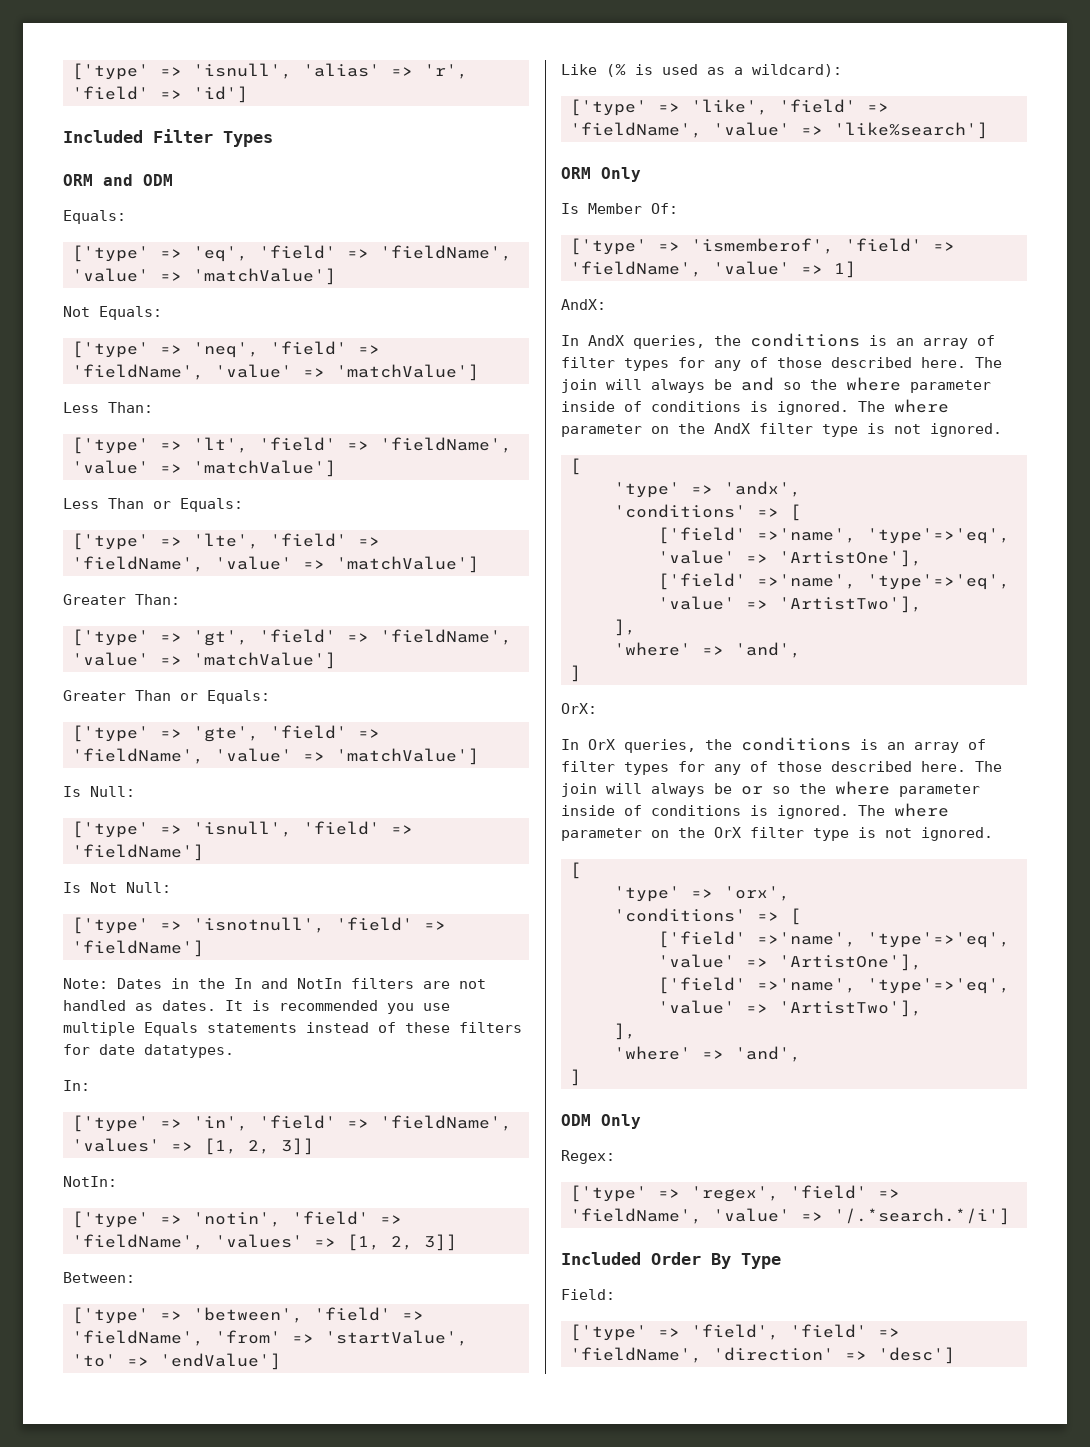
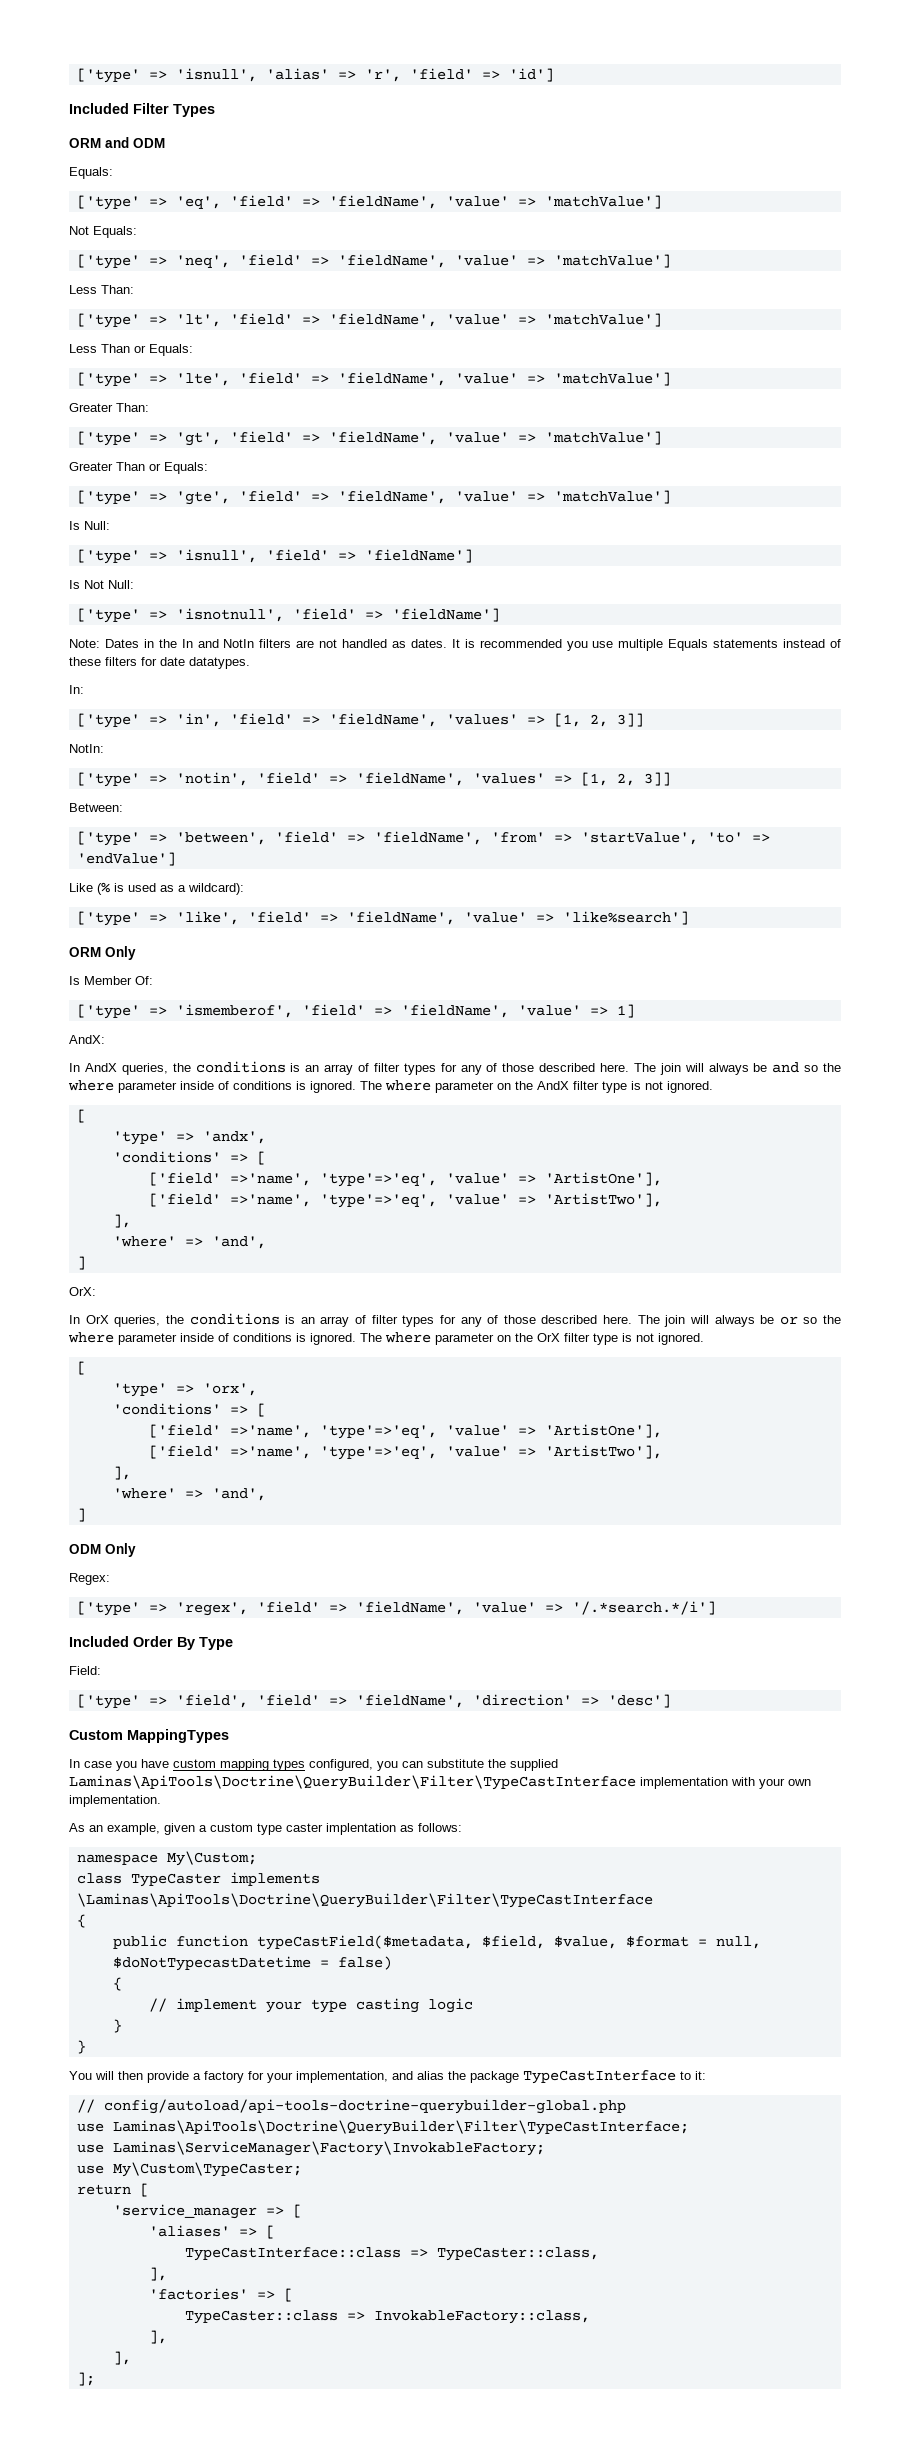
+ Custom MappingTypes
+ In case you have custom mapping types configured, you can substitute the supplied Laminas\ApiTools\Doctrine\QueryBuilder\Filter\TypeCastInterface implementation with your own implementation.
+ As an example, given a custom type caster implentation as follows:
+ namespace My\Custom;
+ class TypeCaster implements \Laminas\ApiTools\Doctrine\QueryBuilder\Filter\TypeCastInterface
+ {
+ public function typeCastField($metadata, $field, $value, $format = null, $doNotTypecastDatetime = false)
+ {
+ // implement your type casting logic
+ }
+ }
+ You will then provide a factory for your implementation, and alias the package TypeCastInterface to it:
+ // config/autoload/api-tools-doctrine-querybuilder-global.php
+ use Laminas\ApiTools\Doctrine\QueryBuilder\Filter\TypeCastInterface;
+ use Laminas\ServiceManager\Factory\InvokableFactory;
+ use My\Custom\TypeCaster;
+ return [
+ 'service_manager => [
+ 'aliases' => [
+ TypeCastInterface::class => TypeCaster::class,
+ ],
+ 'factories' => [
+ TypeCaster::class => InvokableFactory::class,
+ ],
+ ],
+ ];

